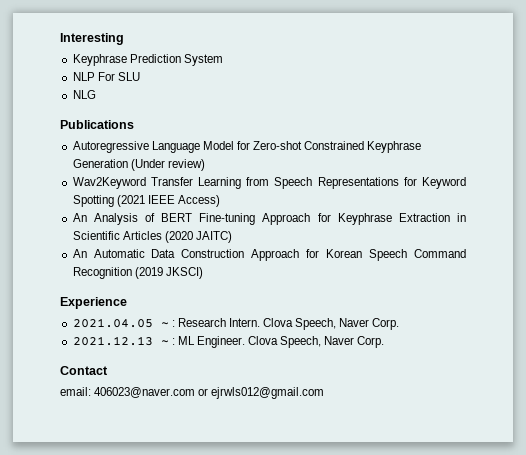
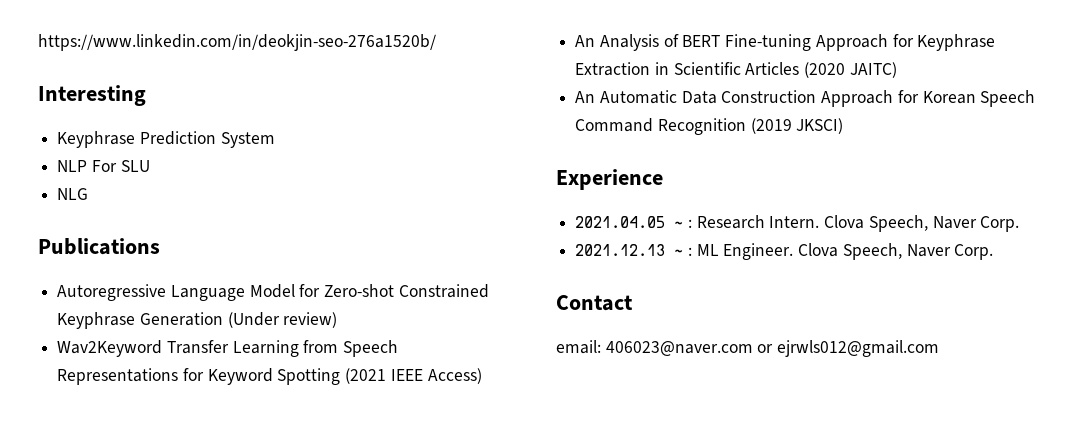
+ https://www.linkedin.com/in/deokjin-seo-276a1520b/

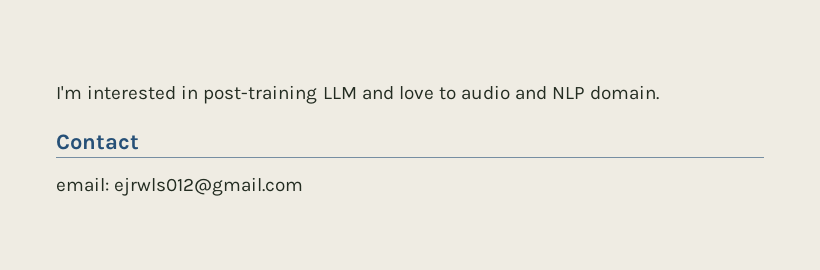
- https://www.linkedin.com/in/deokjin-seo-276a1520b/
- Interesting
- Keyphrase Prediction System
- NLP For SLU
- NLG
- Publications
- Autoregressive Language Model for Zero-shot Constrained Keyphrase Generation (Under review)
- Wav2Keyword Transfer Learning from Speech Representations for Keyword Spotting (2021 IEEE Access)
- An Analysis of BERT Fine-tuning Approach for Keyphrase Extraction in Scientific Articles (2020 JAITC)
- An Automatic Data Construction Approach for Korean Speech Command Recognition (2019 JKSCI)
- Experience
- 2021.04.05 ~ : Research Intern. Clova Speech, Naver Corp.
- 2021.12.13 ~ : ML Engineer. Clova Speech, Naver Corp.
+ I'm interested in post-training LLM and love to audio and NLP domain.
- email: 406023@naver.com or ejrwls012@gmail.com
+ email: ejrwls012@gmail.com

